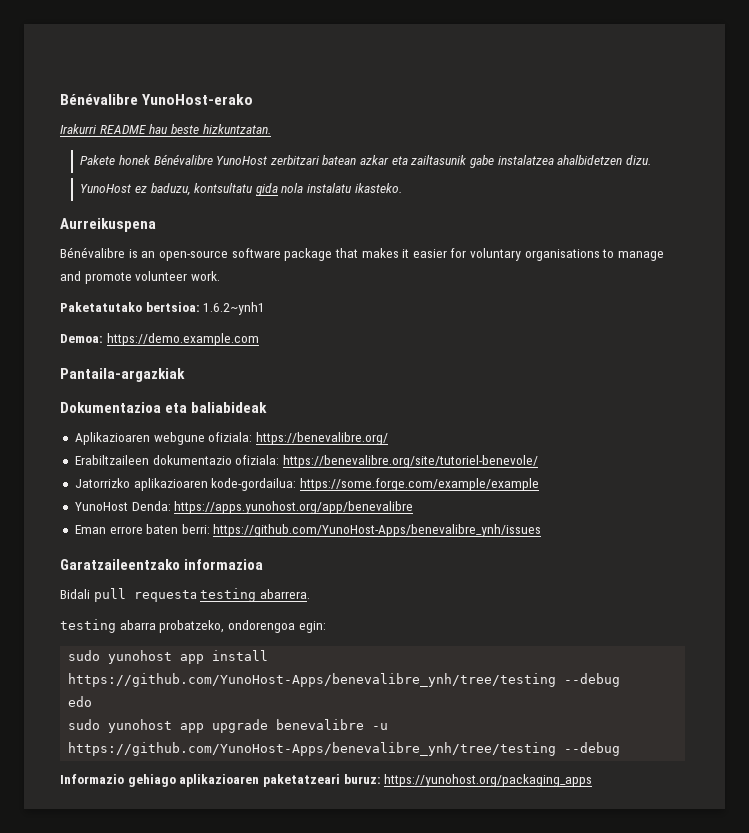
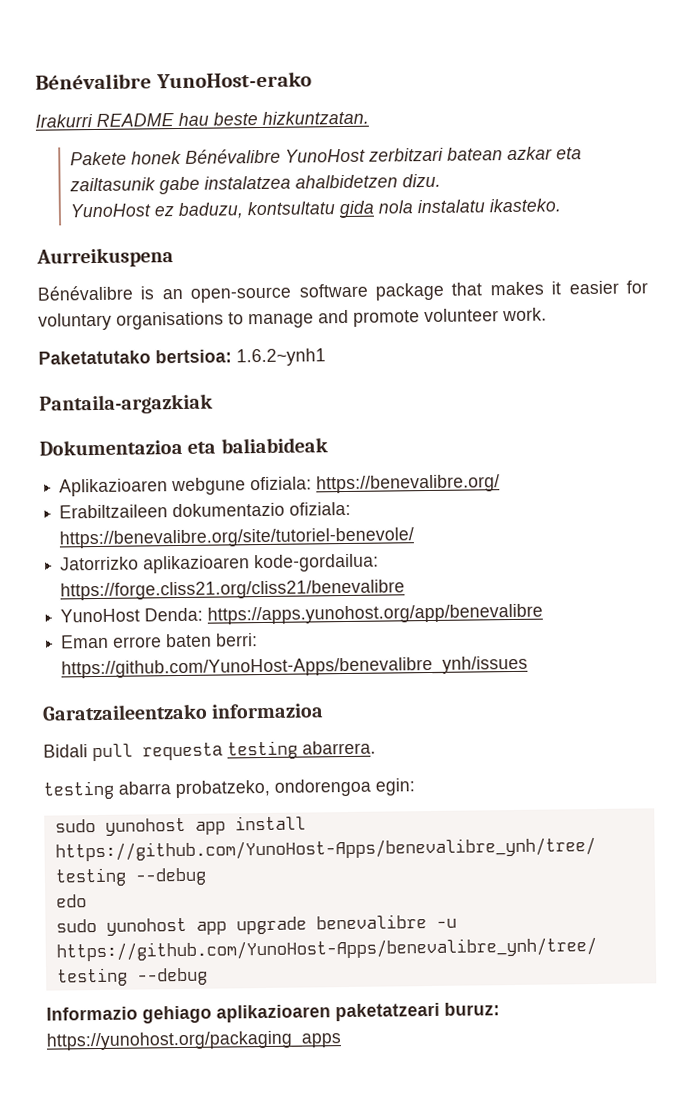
- Demoa: https://demo.example.com
- Jatorrizko aplikazioaren kode-gordailua: https://some.forge.com/example/example
+ Jatorrizko aplikazioaren kode-gordailua: https://forge.cliss21.org/cliss21/benevalibre

